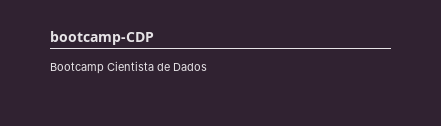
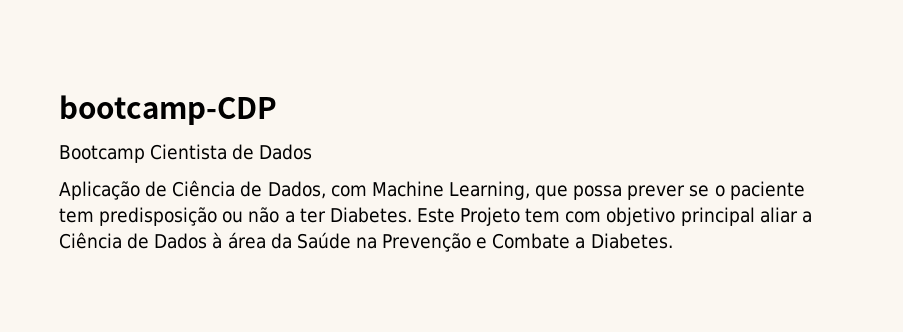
+ Aplicação de Ciência de Dados, com Machine Learning, que possa prever se o paciente tem predisposição ou não a ter Diabetes. Este Projeto tem com objetivo principal aliar a Ciência de Dados à área da Saúde na Prevenção e Combate a Diabetes.

